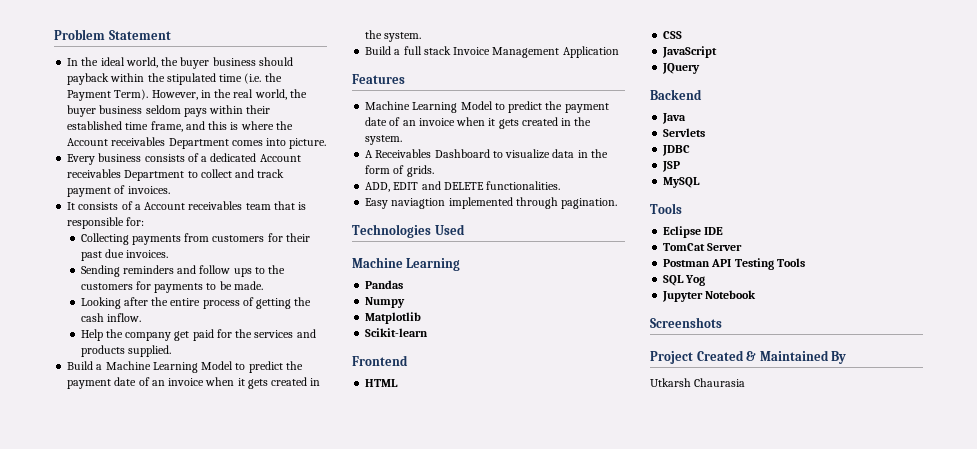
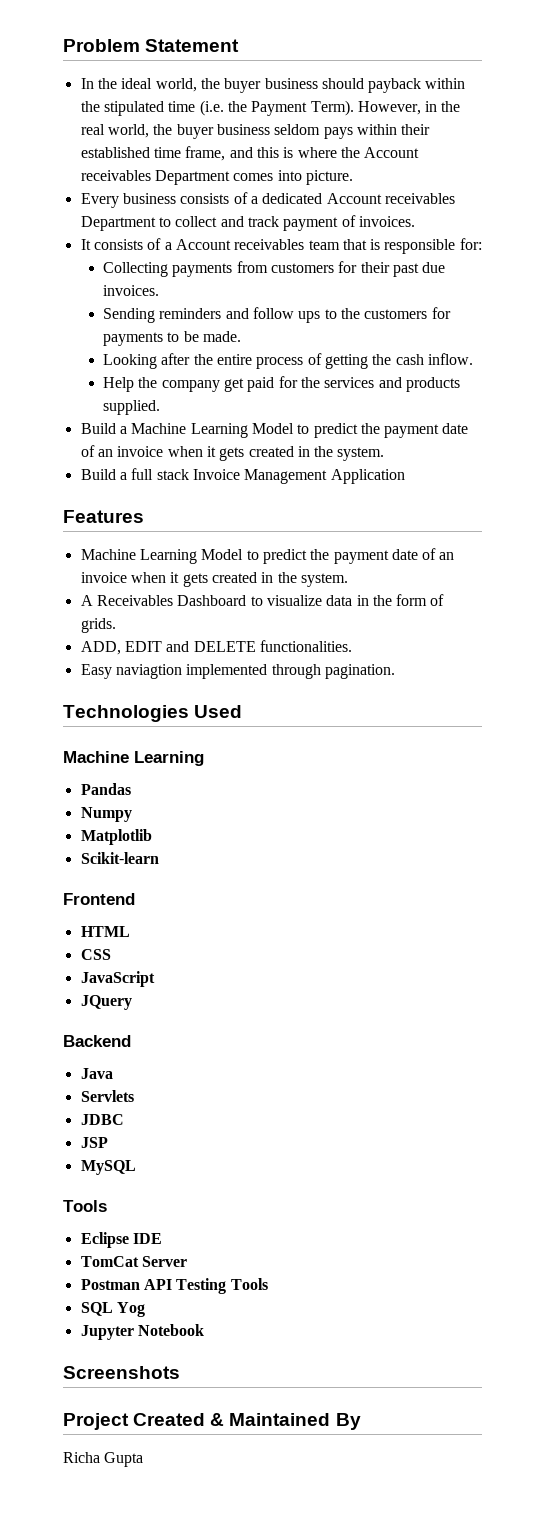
- Utkarsh Chaurasia
+ Richa Gupta

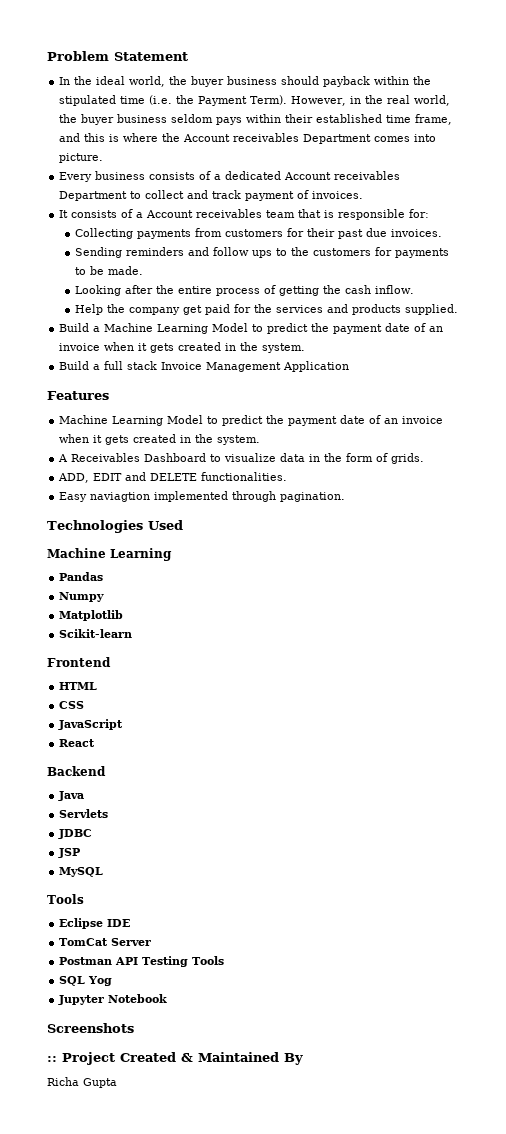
- JQuery
+ React
- Project Created & Maintained By
+ :: Project Created & Maintained By

